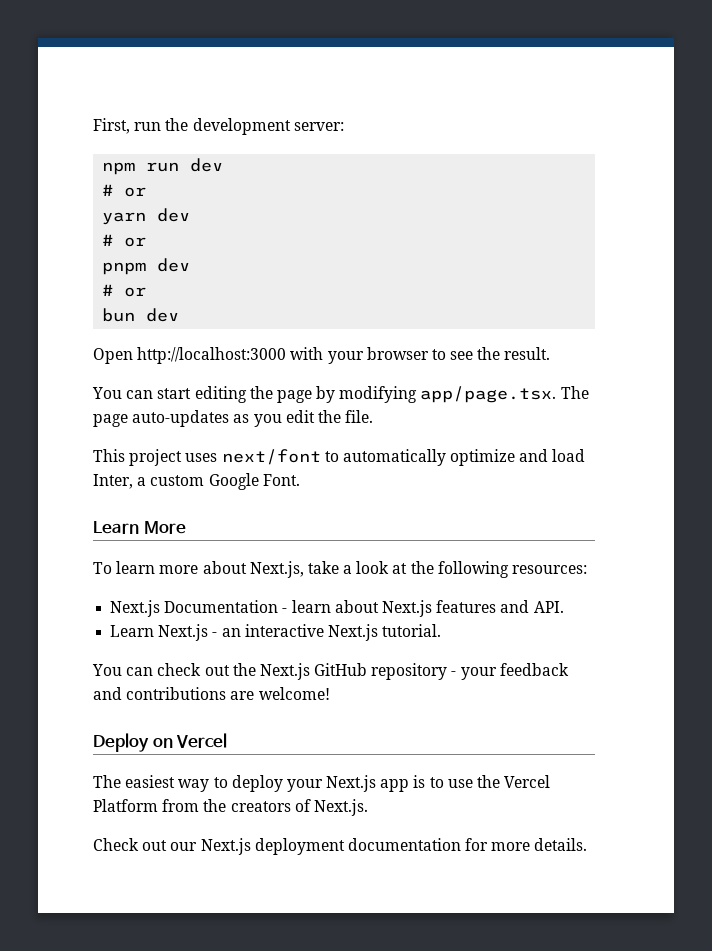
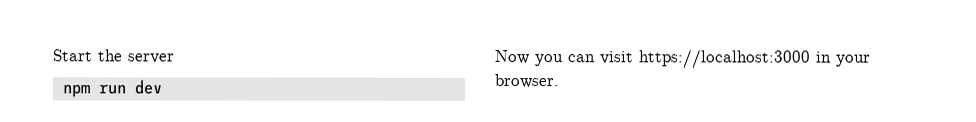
- First, run the development server:
+ Start the server
  npm run dev
- # or
- yarn dev
- # or
- pnpm dev
- # or
- bun dev
- Open http://localhost:3000 with your browser to see the result.
- You can start editing the page by modifying app/page.tsx. The page auto-updates as you edit the file.
- This project uses next/font to automatically optimize and load Inter, a custom Google Font.
- Learn More
- To learn more about Next.js, take a look at the following resources:
- Next.js Documentation - learn about Next.js features and API.
- Learn Next.js - an interactive Next.js tutorial.
- You can check out the Next.js GitHub repository - your feedback and contributions are welcome!
- Deploy on Vercel
- The easiest way to deploy your Next.js app is to use the Vercel Platform from the creators of Next.js.
- Check out our Next.js deployment documentation for more details.
+ Now you can visit https://localhost:3000 in your browser.

